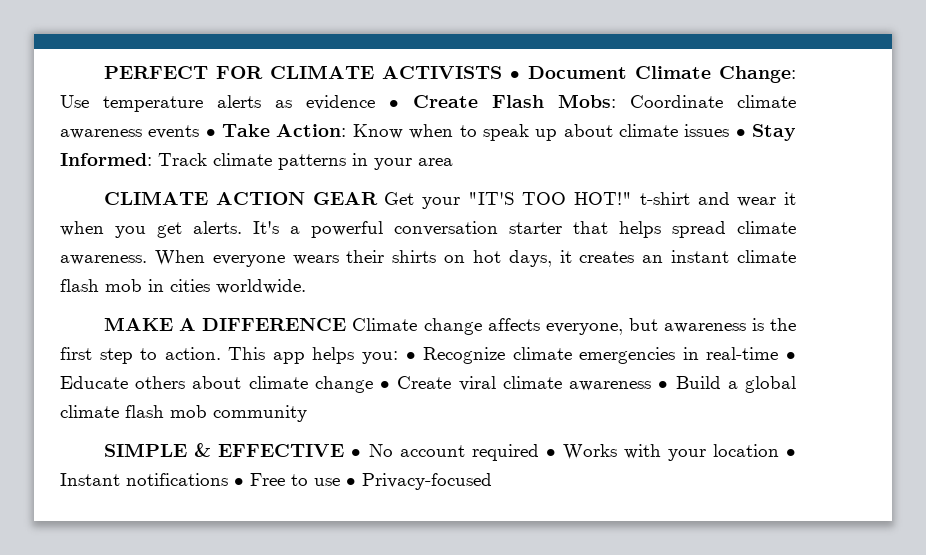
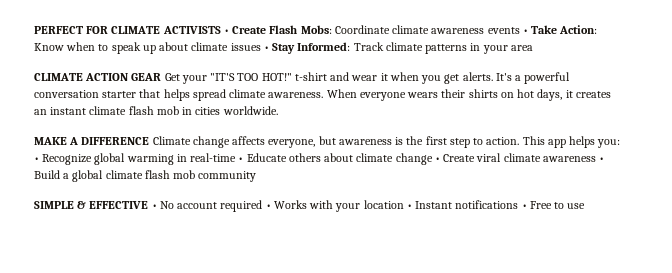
- PERFECT FOR CLIMATE ACTIVISTS • Document Climate Change: Use temperature alerts as evidence • Create Flash Mobs: Coordinate climate awareness events • Take Action: Know when to speak up about climate issues • Stay Informed: Track climate patterns in your area
+ PERFECT FOR CLIMATE ACTIVISTS • Create Flash Mobs: Coordinate climate awareness events • Take Action: Know when to speak up about climate issues • Stay Informed: Track climate patterns in your area
- This app helps you: • Recognize climate emergencies in real-time • Educate others about climate change • Create viral climate awareness • Build a global climate flash mob community
+ This app helps you: • Recognize global warming in real-time • Educate others about climate change • Create viral climate awareness • Build a global climate flash mob community
- SIMPLE & EFFECTIVE • No account required • Works with your location • Instant notifications • Free to use • Privacy-focused
+ SIMPLE & EFFECTIVE • No account required • Works with your location • Instant notifications • Free to use

